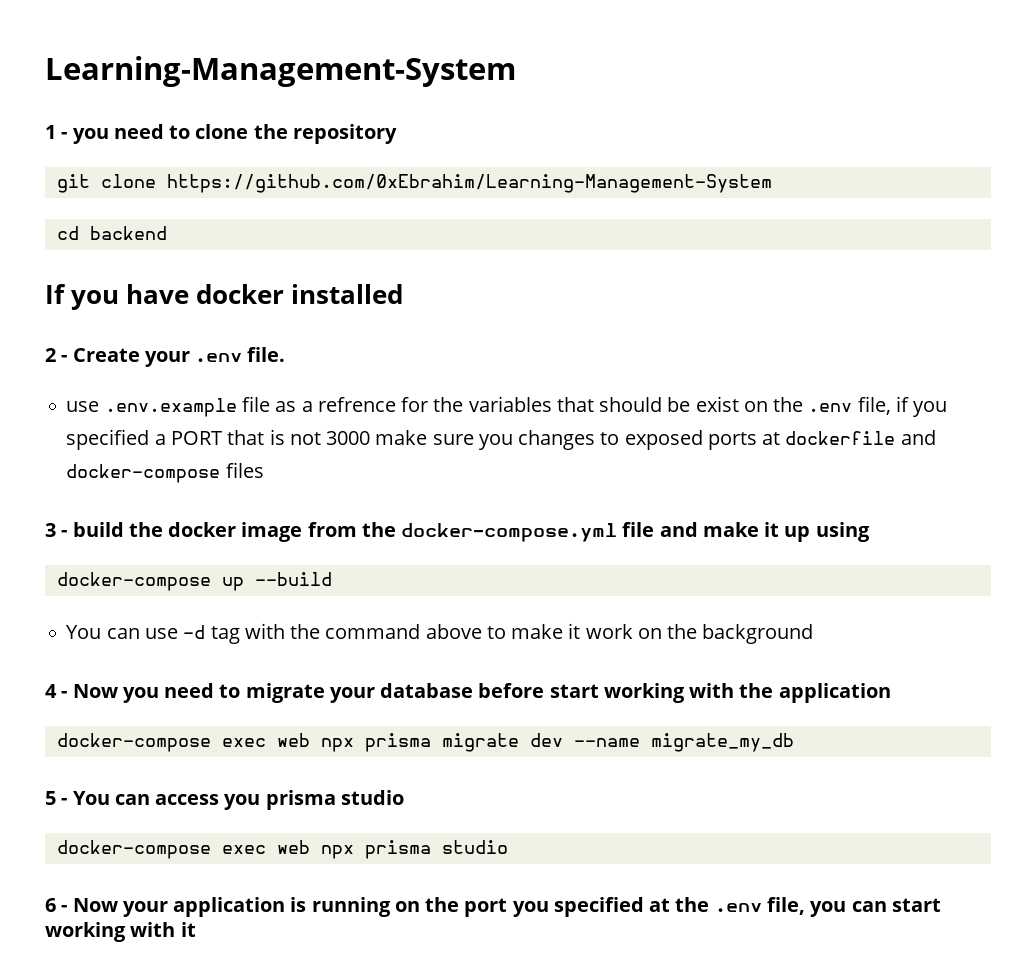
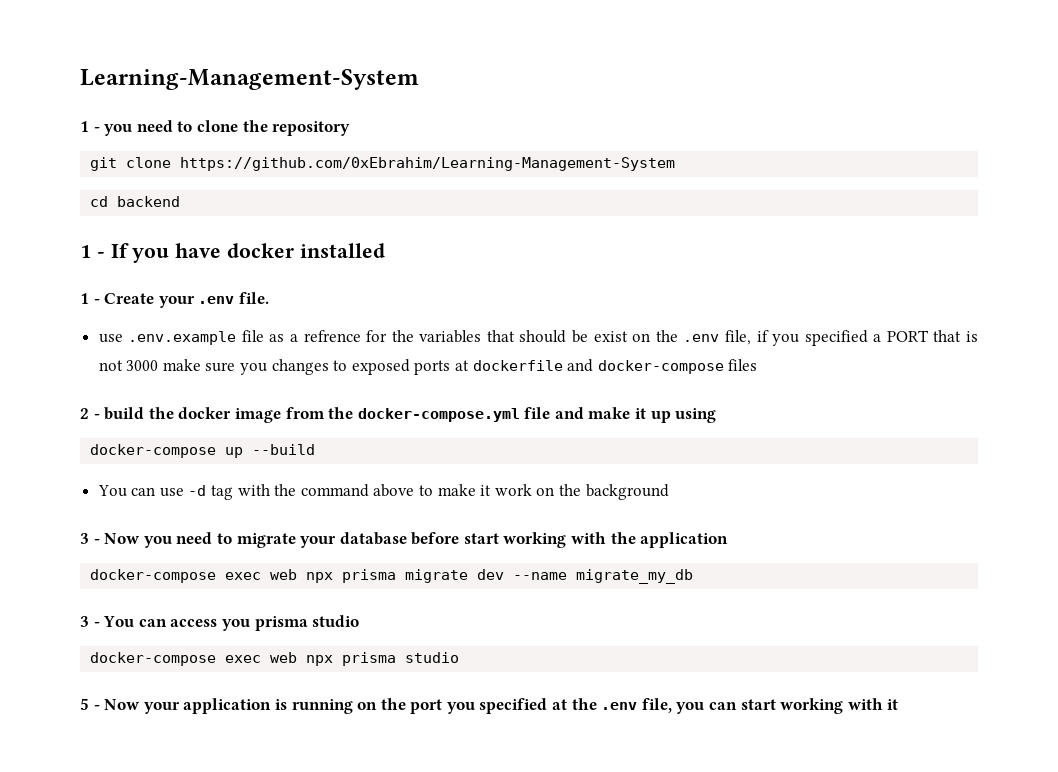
- If you have docker installed
+ 1 - If you have docker installed
- 2 - Create your .env file.
+ 1 - Create your .env file.
- 3 - build the docker image from the docker-compose.yml file and make it up using
+ 2 - build the docker image from the docker-compose.yml file and make it up using
- 4 - Now you need to migrate your database before start working with the application
+ 3 - Now you need to migrate your database before start working with the application
- 5 - You can access you prisma studio
+ 3 - You can access you prisma studio
- 6 - Now your application is running on the port you specified at the .env file, you can start working with it
+ 5 - Now your application is running on the port you specified at the .env file, you can start working with it

